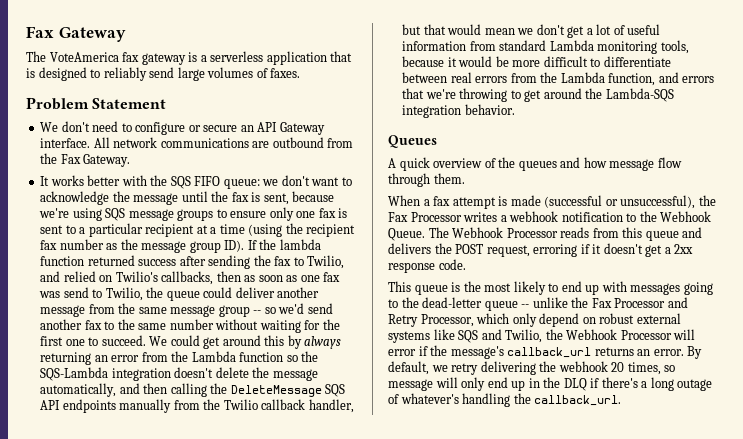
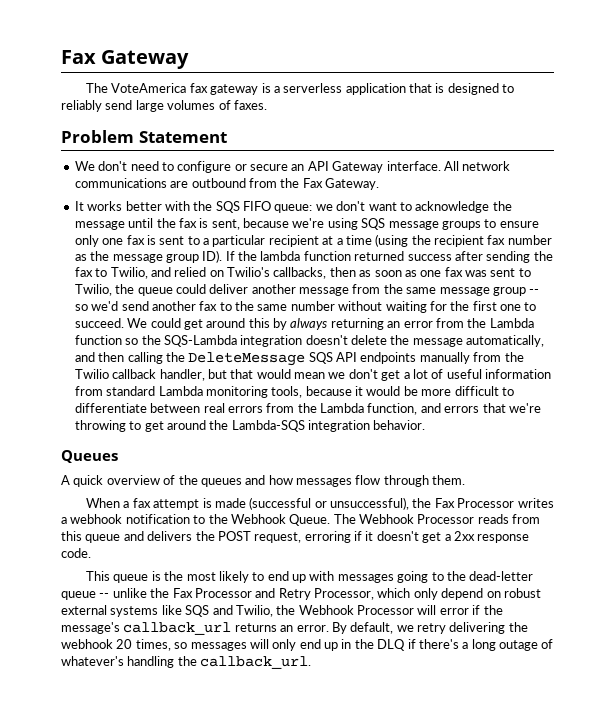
- we don't want to acknowledge the message until the fax is sent, because we're using SQS message groups to ensure only one fax is sent to a particular recipient at a time (using the recipient fax number as the message group ID). If the lambda function returned success after sending the fax to Twilio, and relied on Twilio's callbacks, then as soon as one fax was send to Twilio, the queue could deliver another message from the same message group -- so we'd send another fax to the same number without waiting for the first one to succeed.
+ we don't want to acknowledge the message until the fax is sent, because we're using SQS message groups to ensure only one fax is sent to a particular recipient at a time (using the recipient fax number as the message group ID). If the lambda function returned success after sending the fax to Twilio, and relied on Twilio's callbacks, then as soon as one fax was sent to Twilio, the queue could deliver another message from the same message group -- so we'd send another fax to the same number without waiting for the first one to succeed.
- A quick overview of the queues and how message flow through them.
+ A quick overview of the queues and how messages flow through them.
- By default, we retry delivering the webhook 20 times, so message will only end up in the DLQ if there's a long outage of whatever's handling the callback_url.
+ By default, we retry delivering the webhook 20 times, so messages will only end up in the DLQ if there's a long outage of whatever's handling the callback_url.

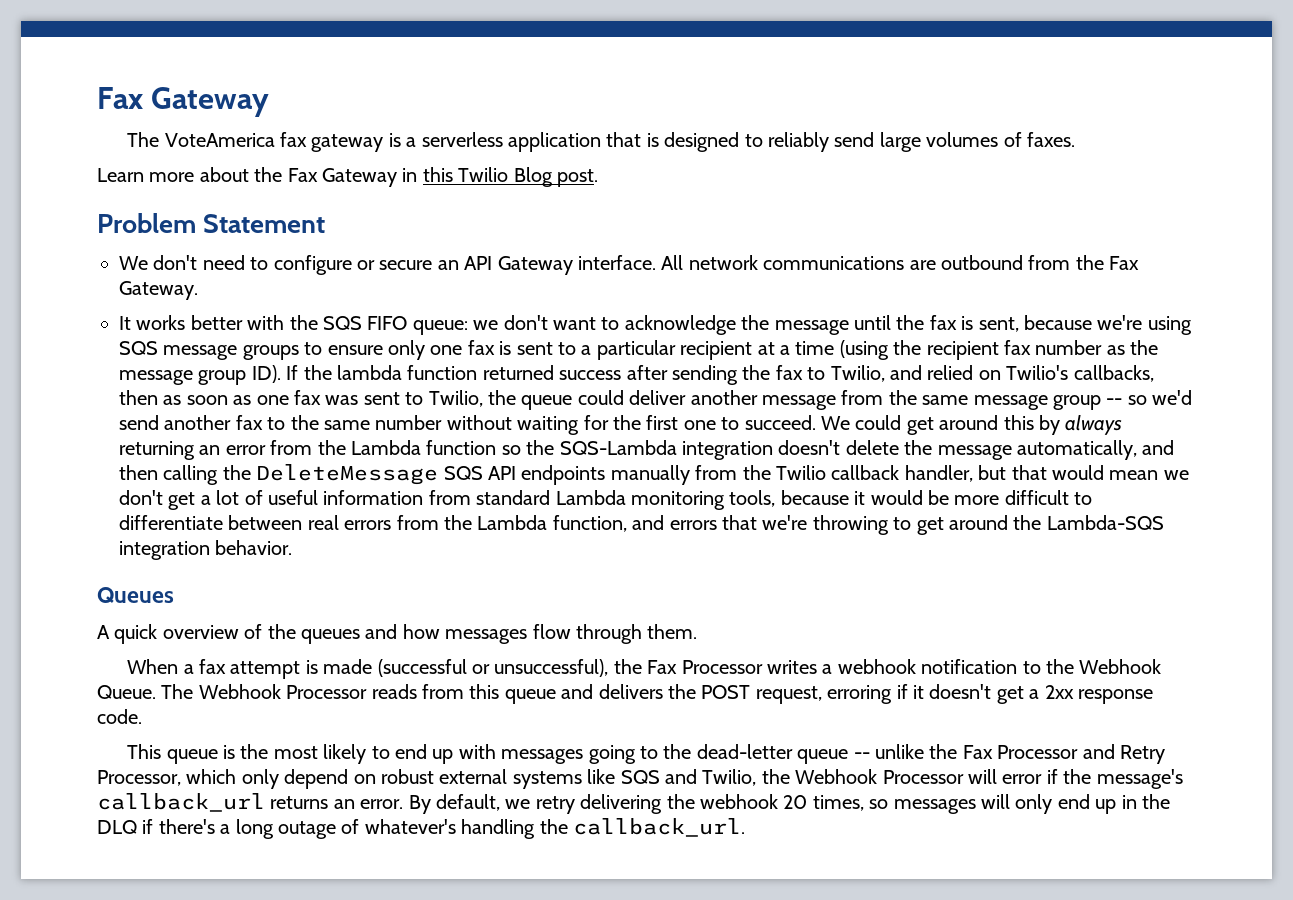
+ Learn more about the Fax Gateway in this Twilio Blog post.

